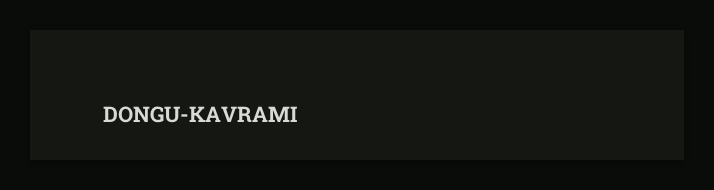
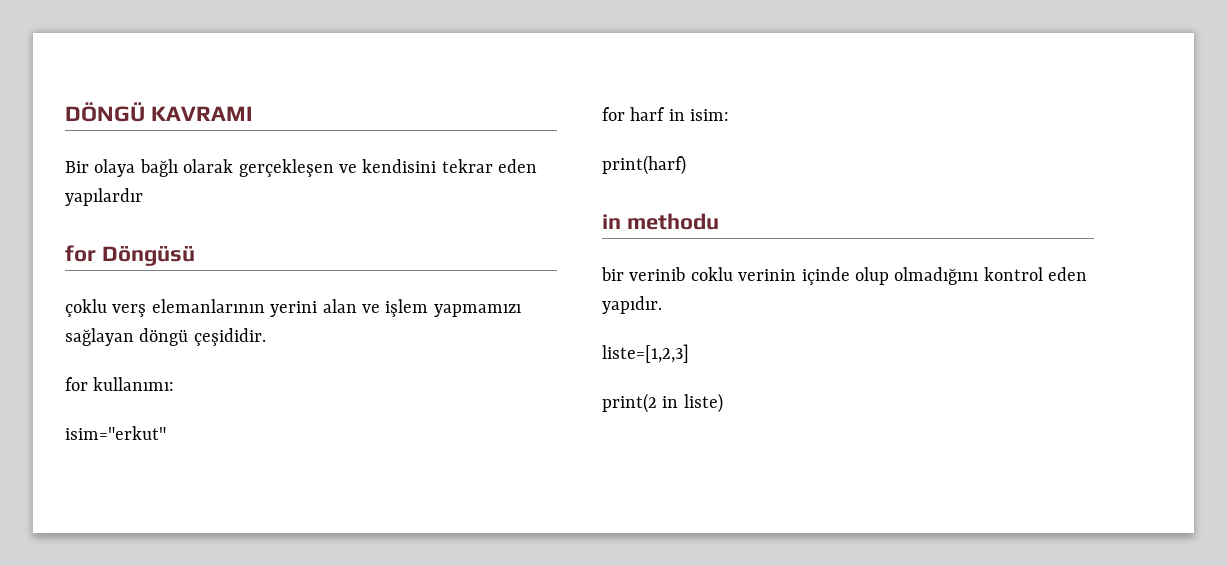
- DONGU-KAVRAMI
+ DÖNGÜ KAVRAMI
+ Bir olaya bağlı olarak gerçekleşen ve kendisini tekrar eden yapılardır
+ for Döngüsü
+ çoklu verş elemanlarının yerini alan ve işlem yapmamızı sağlayan döngü çeşididir.
+ for kullanımı:
+ isim="erkut"
+ for harf in isim:
+ print(harf)
+ in methodu
+ bir verinib coklu verinin içinde olup olmadığını kontrol eden yapıdır.
+ liste=[1,2,3]
+ print(2 in liste)

